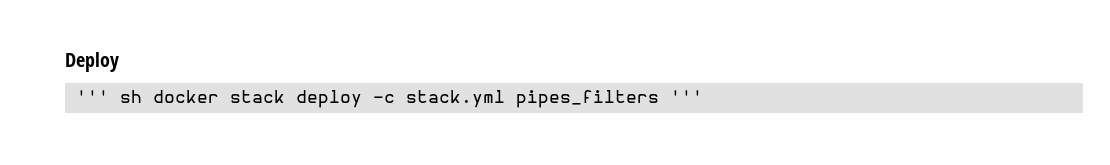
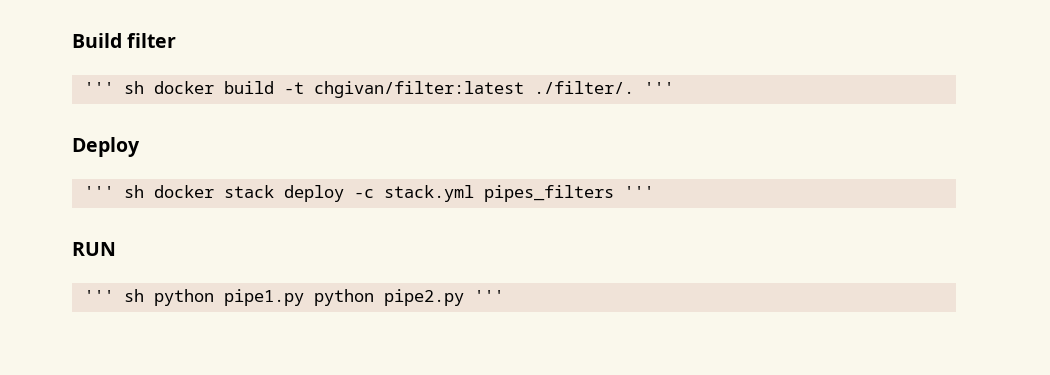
+ Build filter
+ ''' sh docker build -t chgivan/filter:latest ./filter/. '''
+ RUN
+ ''' sh python pipe1.py python pipe2.py '''

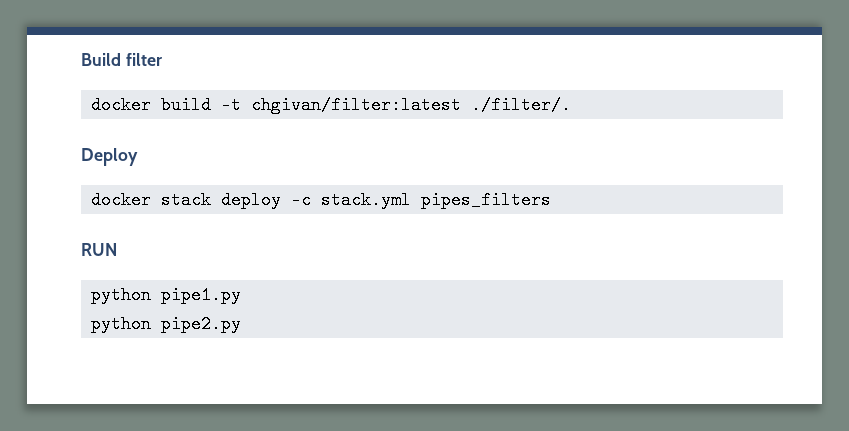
- ''' sh docker build -t chgivan/filter:latest ./filter/. '''
+ docker build -t chgivan/filter:latest ./filter/.
- ''' sh docker stack deploy -c stack.yml pipes_filters '''
+ docker stack deploy -c stack.yml pipes_filters
- ''' sh python pipe1.py python pipe2.py '''
+ python pipe1.py
+ python pipe2.py

